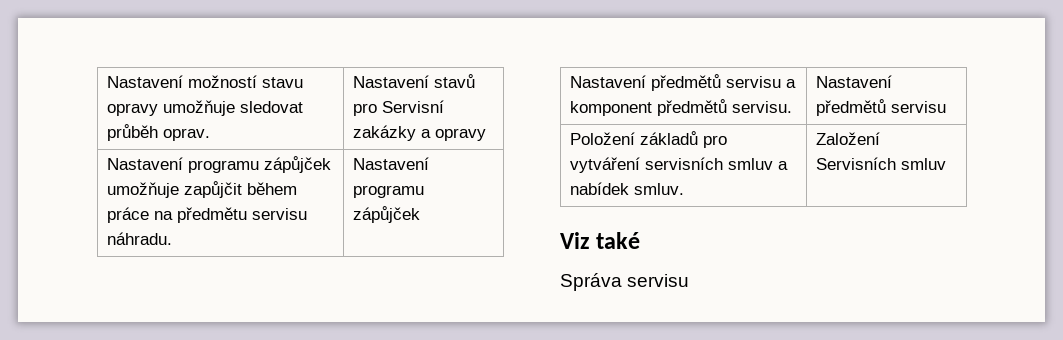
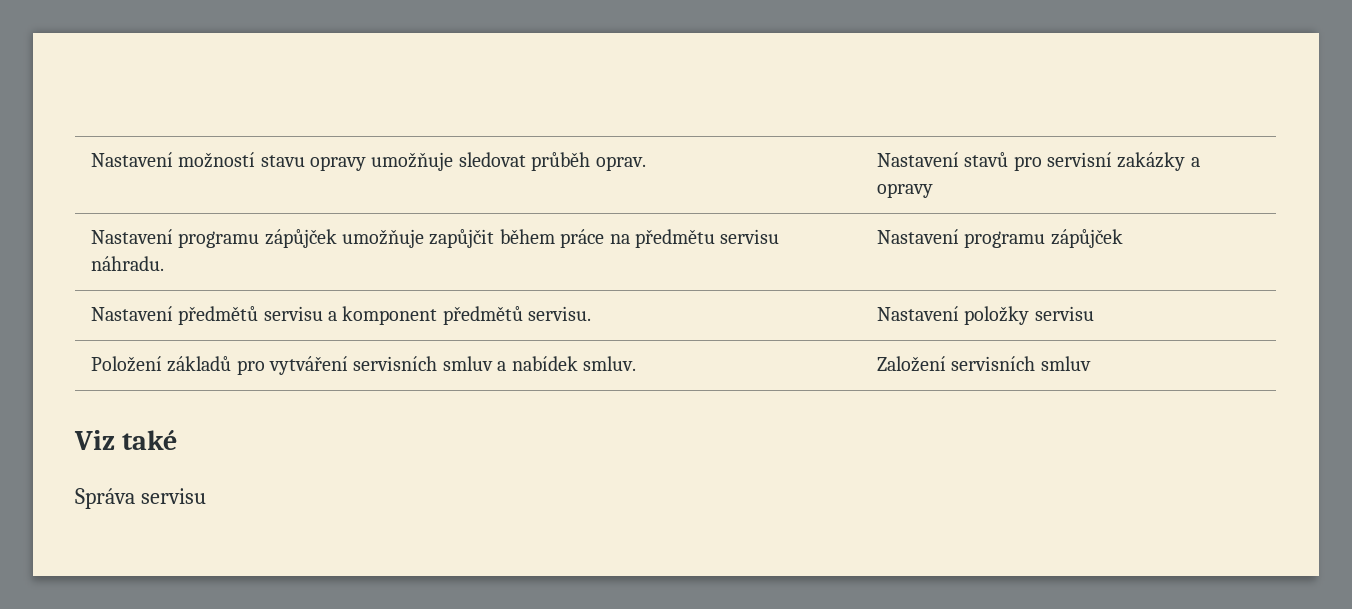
- Nastavení možností stavu opravy umožňuje sledovat průběh oprav. | Nastavení stavů pro Servisní zakázky a opravy
+ Nastavení možností stavu opravy umožňuje sledovat průběh oprav. | Nastavení stavů pro servisní zakázky a opravy
- Nastavení předmětů servisu a komponent předmětů servisu. | Nastavení předmětů servisu
+ Nastavení předmětů servisu a komponent předmětů servisu. | Nastavení položky servisu
- Položení základů pro vytváření servisních smluv a nabídek smluv. | Založení Servisních smluv
+ Položení základů pro vytváření servisních smluv a nabídek smluv. | Založení servisních smluv

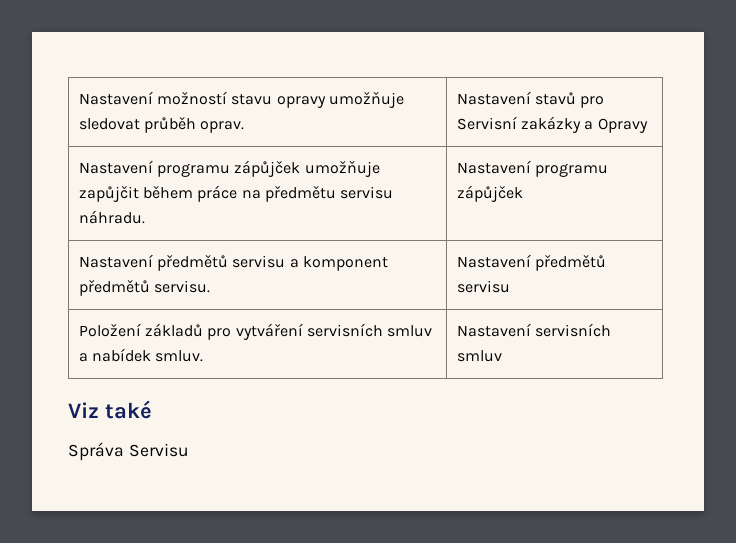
- Nastavení možností stavu opravy umožňuje sledovat průběh oprav. | Nastavení stavů pro servisní zakázky a opravy
+ Nastavení možností stavu opravy umožňuje sledovat průběh oprav. | Nastavení stavů pro Servisní zakázky a Opravy
- Nastavení předmětů servisu a komponent předmětů servisu. | Nastavení položky servisu
+ Nastavení předmětů servisu a komponent předmětů servisu. | Nastavení předmětů servisu
- Položení základů pro vytváření servisních smluv a nabídek smluv. | Založení servisních smluv
+ Položení základů pro vytváření servisních smluv a nabídek smluv. | Nastavení servisních smluv
- Správa servisu
+ Správa Servisu

